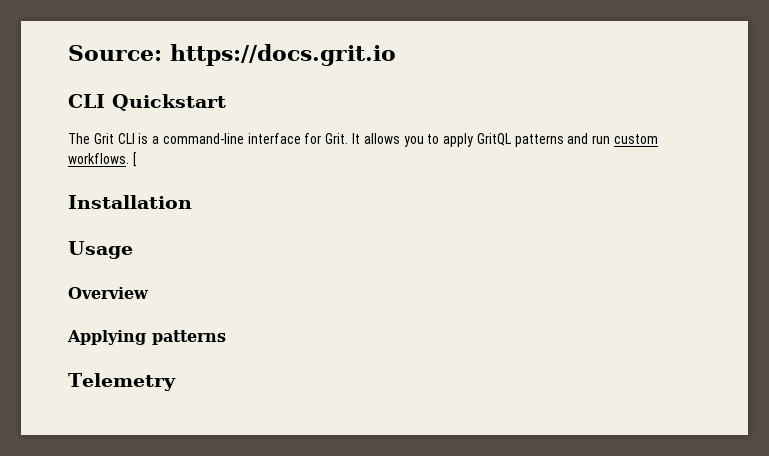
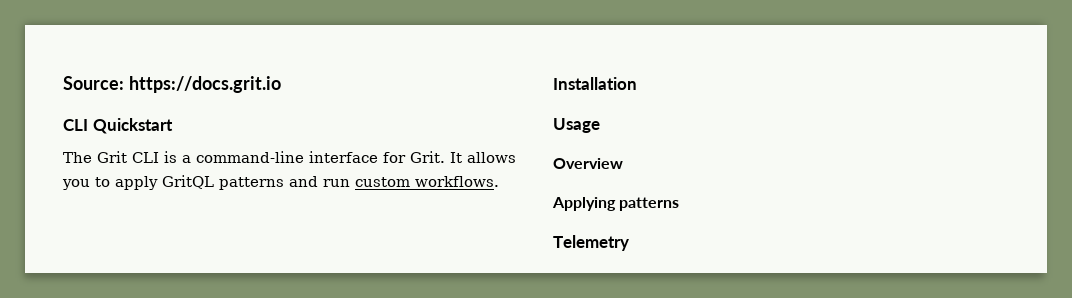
- [

